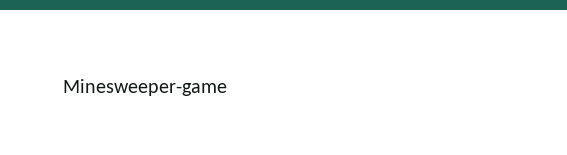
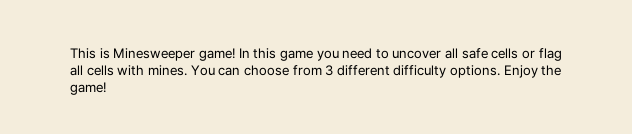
- Minesweeper-game
+ This is Minesweeper game! In this game you need to uncover all safe cells or flag all cells with mines. You can choose from 3 different difficulty options. Enjoy the game!

